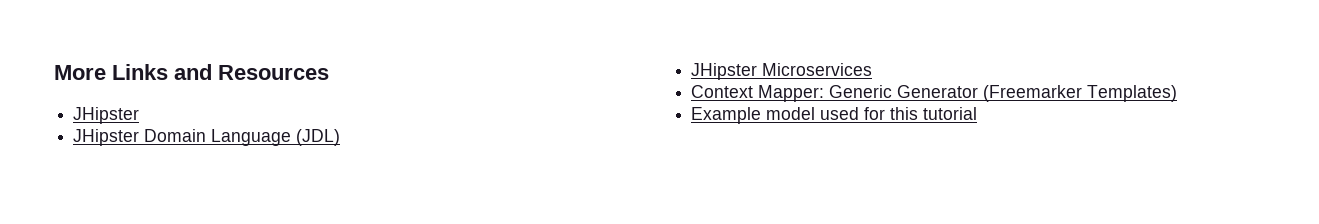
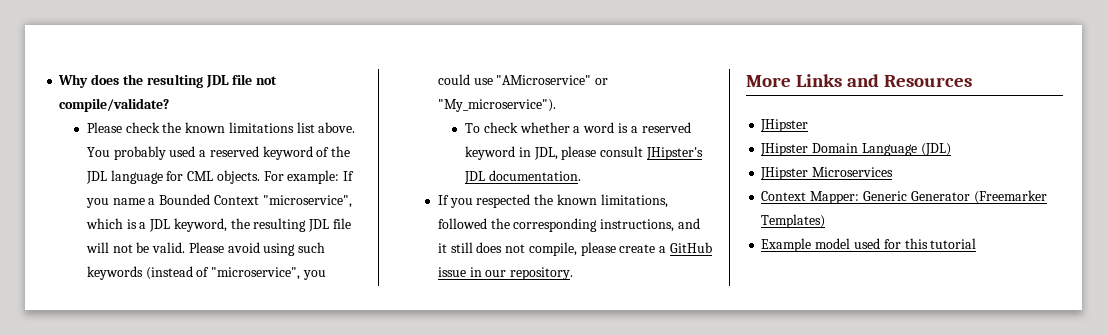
+ Why does the resulting JDL file not compile/validate?
+ Please check the known limitations list above. You probably used a reserved keyword of the JDL language for CML objects. For example: If you name a Bounded Context "microservice", which is a JDL keyword, the resulting JDL file will not be valid. Please avoid using such keywords (instead of "microservice", you could use "AMicroservice" or "My_microservice").
+ To check whether a word is a reserved keyword in JDL, please consult JHipster's JDL documentation.
+ If you respected the known limitations, followed the corresponding instructions, and it still does not compile, please create a GitHub issue in our repository.

